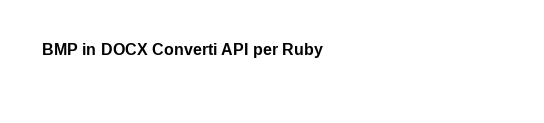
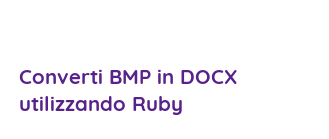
- BMP in DOCX Converti API per Ruby
+ Converti BMP in DOCX utilizzando Ruby

